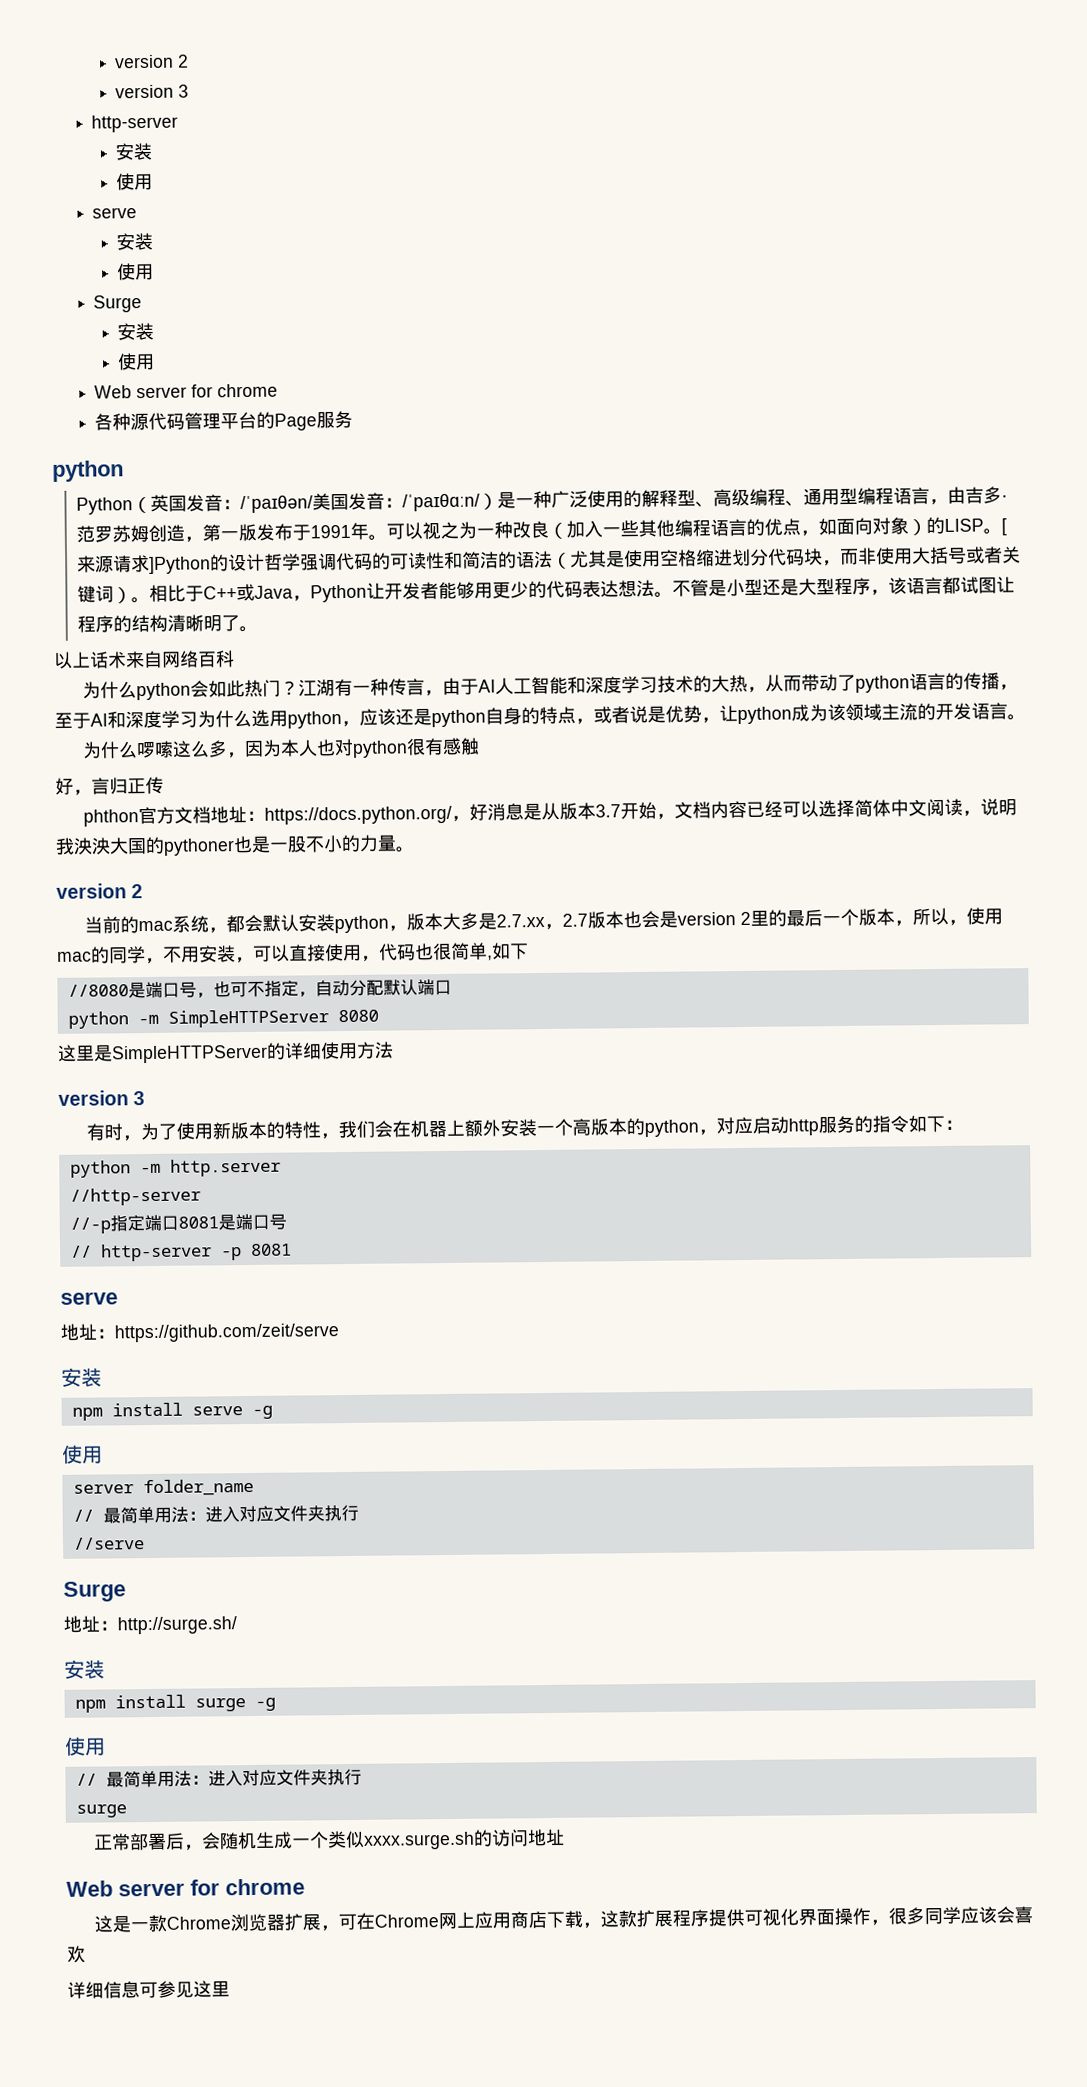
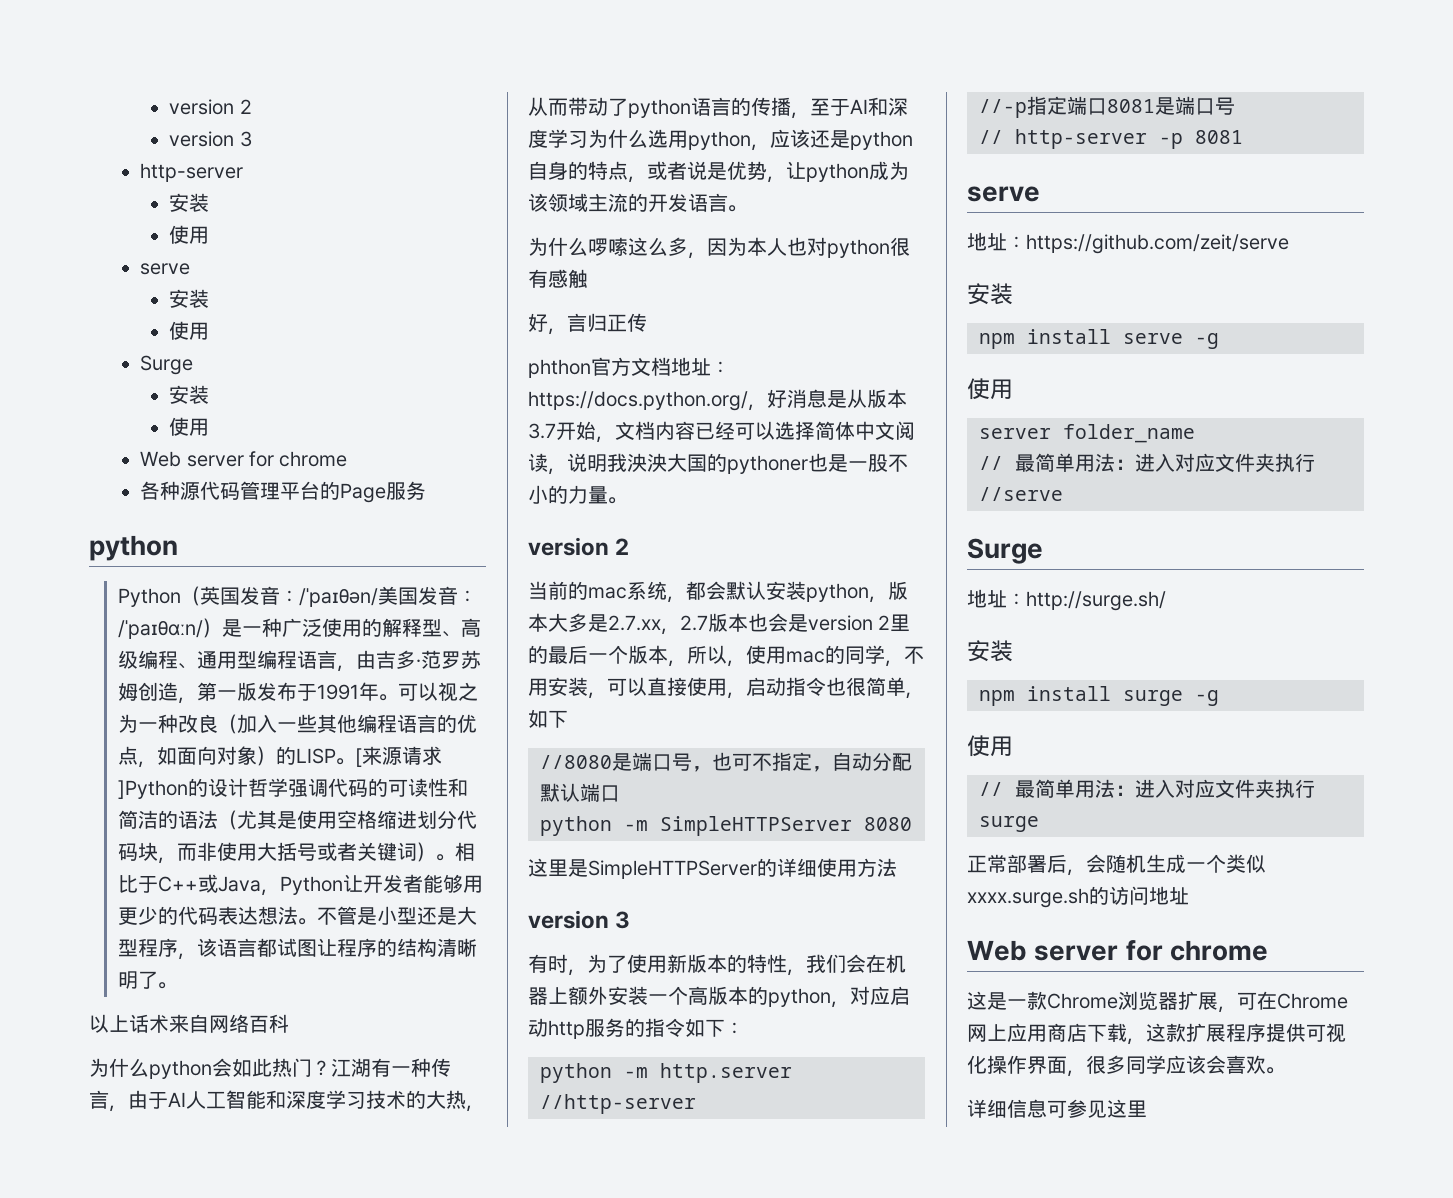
- 当前的mac系统，都会默认安装python，版本大多是2.7.xx，2.7版本也会是version 2里的最后一个版本，所以，使用mac的同学，不用安装，可以直接使用，代码也很简单,如下
+ 当前的mac系统，都会默认安装python，版本大多是2.7.xx，2.7版本也会是version 2里的最后一个版本，所以，使用mac的同学，不用安装，可以直接使用，启动指令也很简单,如下
- 这是一款Chrome浏览器扩展，可在Chrome网上应用商店下载，这款扩展程序提供可视化界面操作，很多同学应该会喜欢
+ 这是一款Chrome浏览器扩展，可在Chrome网上应用商店下载，这款扩展程序提供可视化操作界面，很多同学应该会喜欢。

